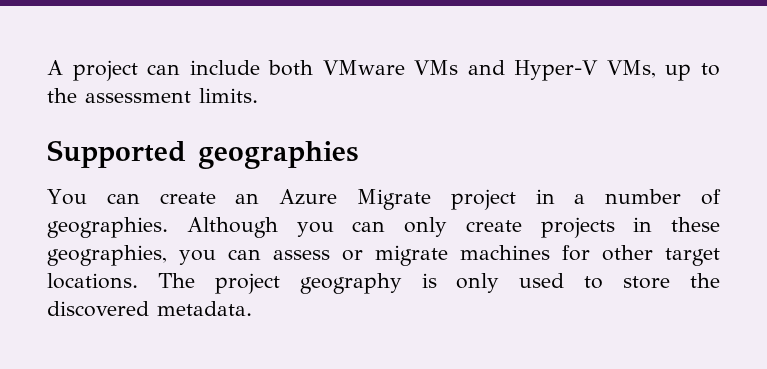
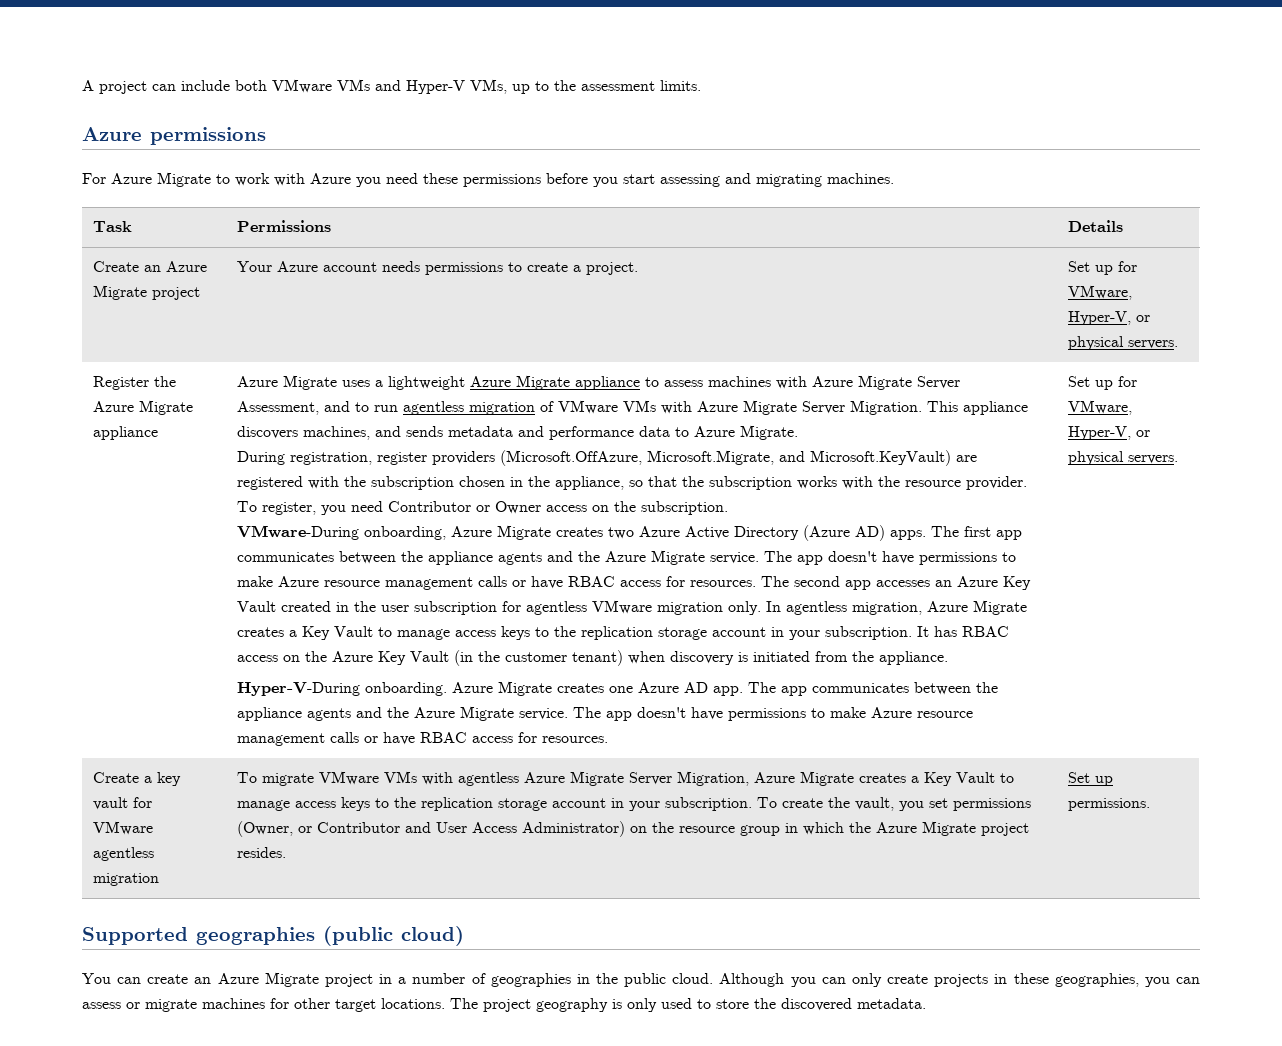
+ Azure permissions
+ For Azure Migrate to work with Azure you need these permissions before you start assessing and migrating machines.
+ Task | Permissions | Details
+ Create an Azure Migrate project | Your Azure account needs permissions to create a project. | Set up for VMware, Hyper-V, or physical servers.
+ Register the Azure Migrate appliance | Azure Migrate uses a lightweight Azure Migrate appliance to assess machines with Azure Migrate Server Assessment, and to run agentless migration of VMware VMs with Azure Migrate Server Migration. This appliance discovers machines, and sends metadata and performance data to Azure Migrate.
+ During registration, register providers (Microsoft.OffAzure, Microsoft.Migrate, and Microsoft.KeyVault) are registered with the subscription chosen in the appliance, so that the subscription works with the resource provider. To register, you need Contributor or Owner access on the subscription.
+ VMware-During onboarding, Azure Migrate creates two Azure Active Directory (Azure AD) apps. The first app communicates between the appliance agents and the Azure Migrate service. The app doesn't have permissions to make Azure resource management calls or have RBAC access for resources. The second app accesses an Azure Key Vault created in the user subscription for agentless VMware migration only. In agentless migration, Azure Migrate creates a Key Vault to manage access keys to the replication storage account in your subscription. It has RBAC access on the Azure Key Vault (in the customer tenant) when discovery is initiated from the appliance.
+ Hyper-V-During onboarding. Azure Migrate creates one Azure AD app. The app communicates between the appliance agents and the Azure Migrate service. The app doesn't have permissions to make Azure resource management calls or have RBAC access for resources. | Set up for VMware, Hyper-V, or physical servers.
+ Create a key vault for VMware agentless migration | To migrate VMware VMs with agentless Azure Migrate Server Migration, Azure Migrate creates a Key Vault to manage access keys to the replication storage account in your subscription. To create the vault, you set permissions (Owner, or Contributor and User Access Administrator) on the resource group in which the Azure Migrate project resides. | Set up permissions.
- Supported geographies
+ Supported geographies (public cloud)
- You can create an Azure Migrate project in a number of geographies.
+ You can create an Azure Migrate project in a number of geographies in the public cloud.

